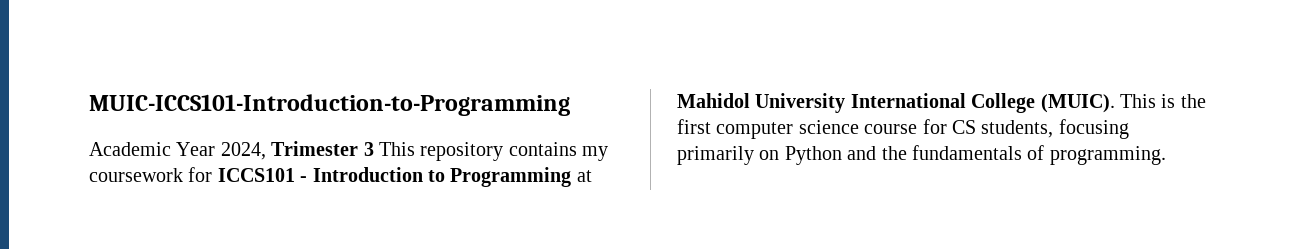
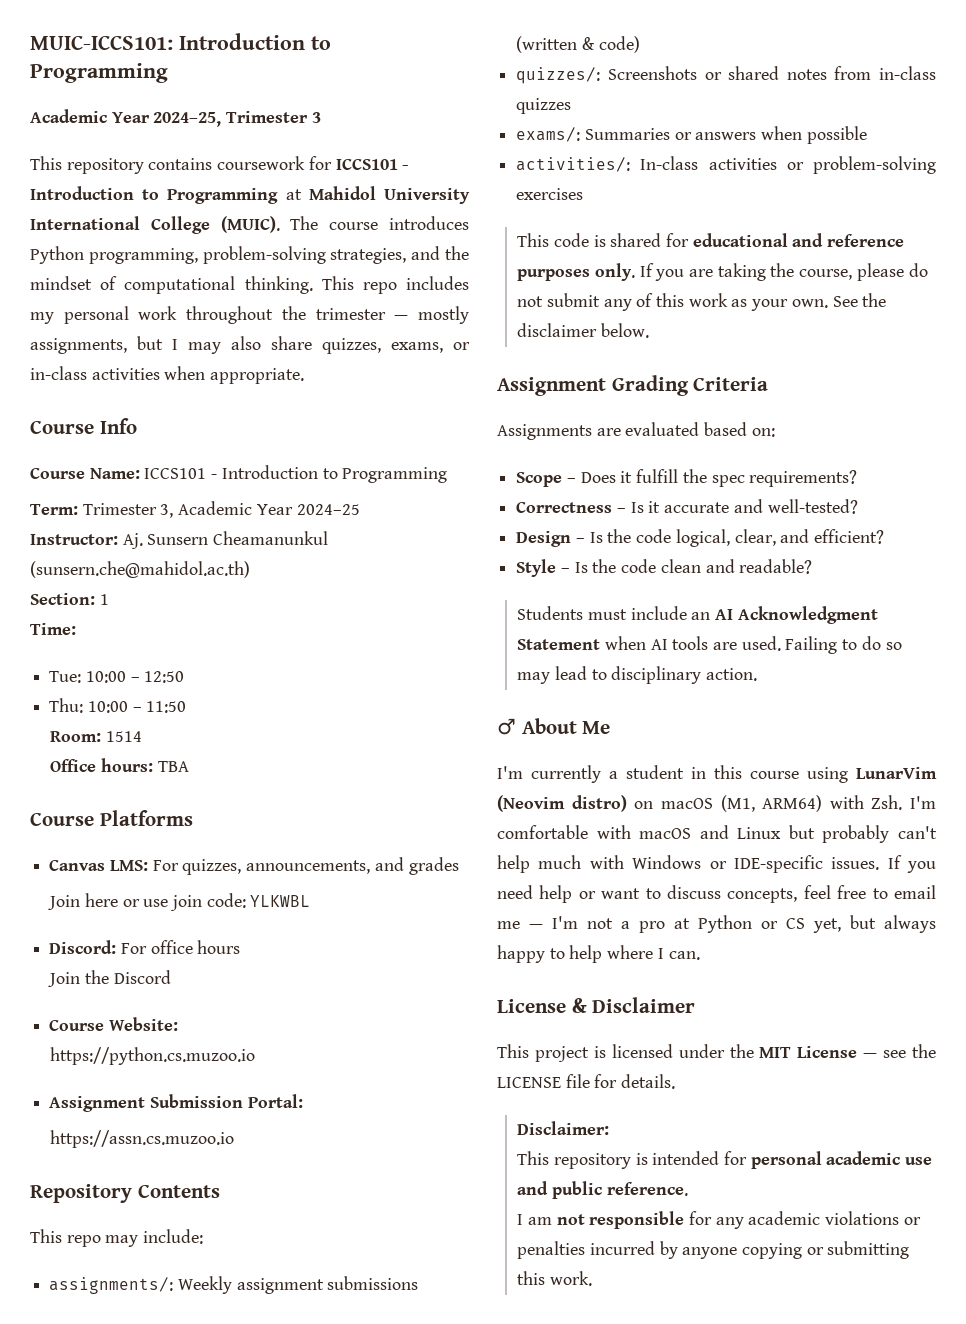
- MUIC-ICCS101-Introduction-to-Programming
- Academic Year 2024, Trimester 3 This repository contains my coursework for ICCS101 - Introduction to Programming at Mahidol University International College (MUIC).
+ MUIC-ICCS101: Introduction to Programming
+ Academic Year 2024–25, Trimester 3
+ This repository contains coursework for ICCS101 - Introduction to Programming at Mahidol University International College (MUIC).
- This is the first computer science course for CS students, focusing primarily on Python and the fundamentals of programming.
+ The course introduces Python programming, problem-solving strategies, and the mindset of computational thinking. This repo includes my personal work throughout the trimester — mostly assignments, but I may also share quizzes, exams, or in-class activities when appropriate.
+ Course Info
+ Course Name: ICCS101 - Introduction to Programming
+ Term: Trimester 3, Academic Year 2024–25
+ Instructor: Aj. Sunsern Cheamanunkul (sunsern.che@mahidol.ac.th)
+ Section: 1
+ Time:
+ Tue: 10:00 – 12:50
+ Thu: 10:00 – 11:50
+ Room: 1514
+ Office hours: TBA
+ Course Platforms
+ Canvas LMS: For quizzes, announcements, and grades
+ Join here or use join code: YLKWBL
+ Discord: For office hours
+ Join the Discord
+ Course Website:
+ https://python.cs.muzoo.io
+ Assignment Submission Portal:
+ https://assn.cs.muzoo.io
+ Repository Contents
+ This repo may include:
+ assignments/: Weekly assignment submissions (written & code)
+ quizzes/: Screenshots or shared notes from in-class quizzes
+ exams/: Summaries or answers when possible
+ activities/: In-class activities or problem-solving exercises
+ This code is shared for educational and reference purposes only. If you are taking the course, please do not submit any of this work as your own. See the disclaimer below.
+ Assignment Grading Criteria
+ Assignments are evaluated based on:
+ Scope – Does it fulfill the spec requirements?
+ Correctness – Is it accurate and well-tested?
+ Design – Is the code logical, clear, and efficient?
+ Style – Is the code clean and readable?
+ Students must include an AI Acknowledgment Statement when AI tools are used. Failing to do so may lead to disciplinary action.
+ ♂ About Me
+ I'm currently a student in this course using LunarVim (Neovim distro) on macOS (M1, ARM64) with Zsh. I'm comfortable with macOS and Linux but probably can't help much with Windows or IDE-specific issues. If you need help or want to discuss concepts, feel free to email me — I'm not a pro at Python or CS yet, but always happy to help where I can.
+ License & Disclaimer
+ This project is licensed under the MIT License — see the LICENSE file for details.
+ Disclaimer:
+ This repository is intended for personal academic use and public reference.
+ I am not responsible for any academic violations or penalties incurred by anyone copying or submitting this work.

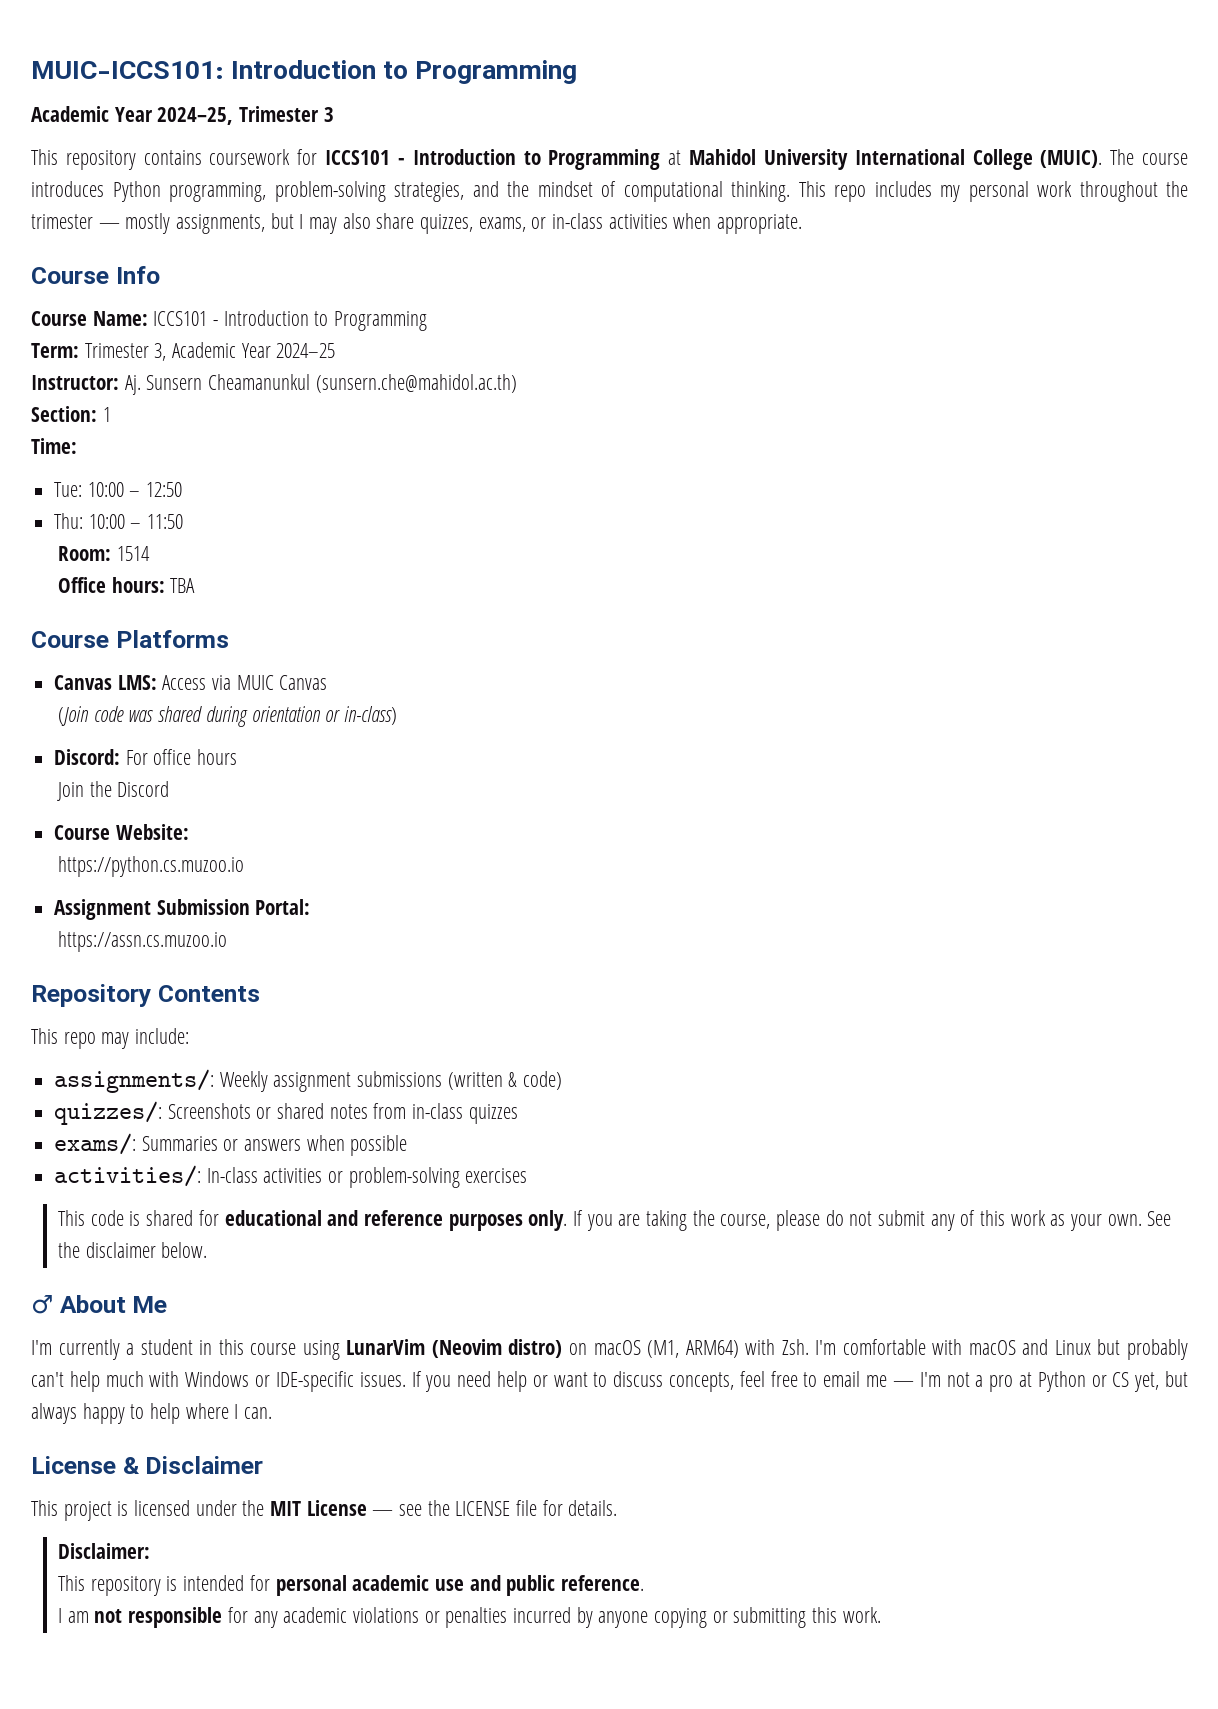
- Canvas LMS: For quizzes, announcements, and grades
- Join here or use join code: YLKWBL
+ Canvas LMS: Access via MUIC Canvas
+ (Join code was shared during orientation or in-class)
- Assignment Grading Criteria
- Assignments are evaluated based on:
- Scope – Does it fulfill the spec requirements?
- Correctness – Is it accurate and well-tested?
- Design – Is the code logical, clear, and efficient?
- Style – Is the code clean and readable?
- Students must include an AI Acknowledgment Statement when AI tools are used. Failing to do so may lead to disciplinary action.

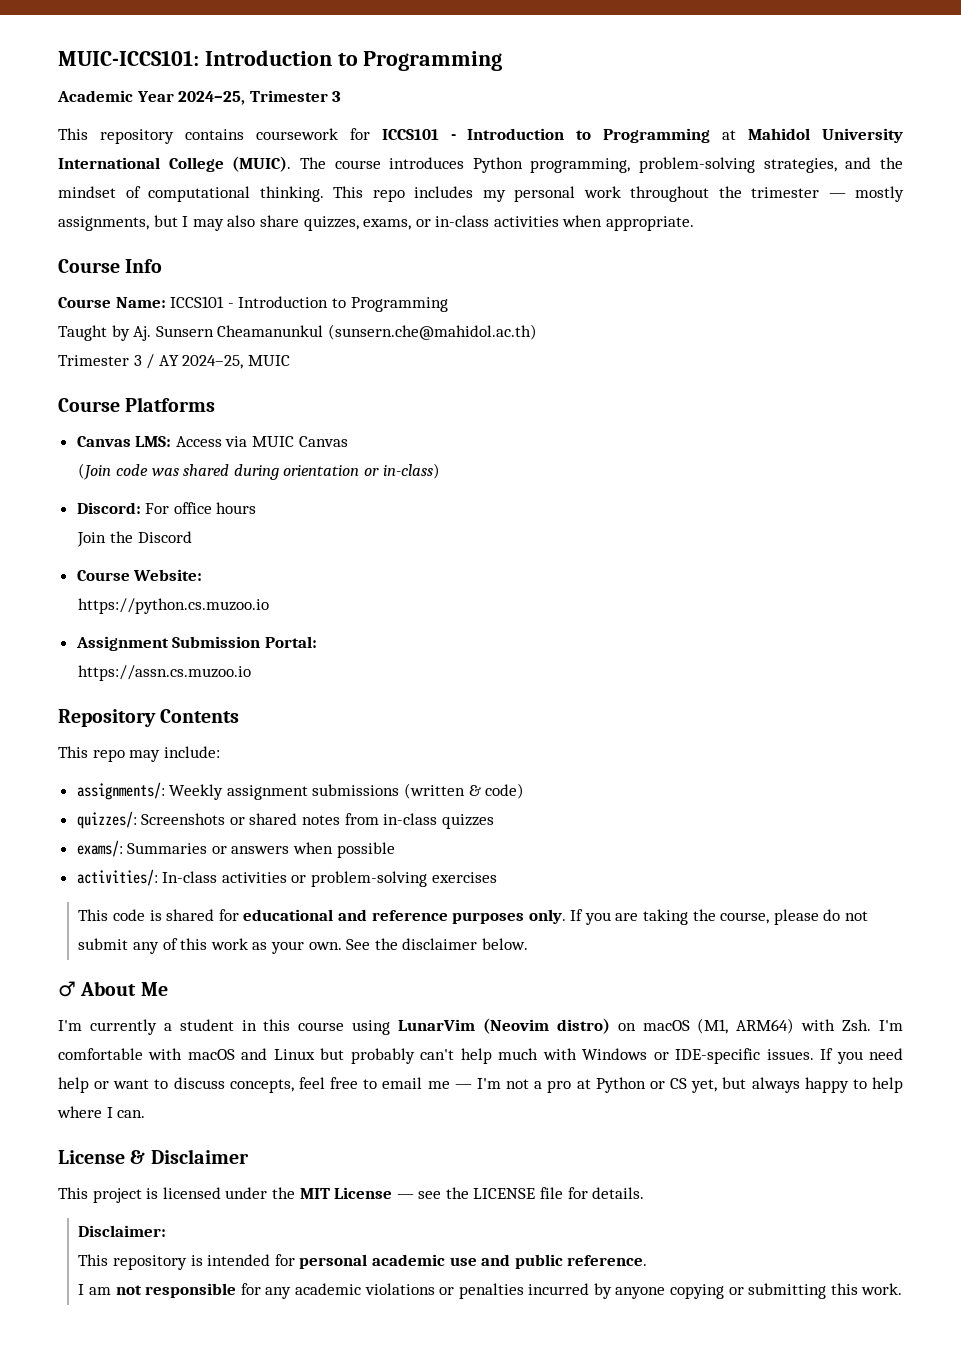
- Term: Trimester 3, Academic Year 2024–25
- Instructor: Aj. Sunsern Cheamanunkul (sunsern.che@mahidol.ac.th)
- Section: 1
- Time:
- Tue: 10:00 – 12:50
- Thu: 10:00 – 11:50
- Room: 1514
- Office hours: TBA
+ Taught by Aj. Sunsern Cheamanunkul (sunsern.che@mahidol.ac.th)
+ Trimester 3 / AY 2024–25, MUIC

